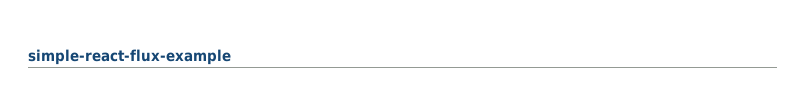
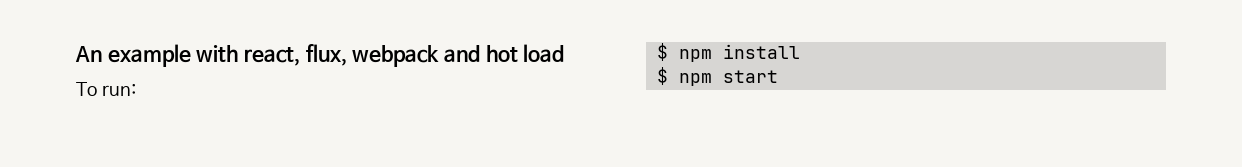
- simple-react-flux-example
+ An example with react, flux, webpack and hot load
+ To run:
+ $ npm install
+ $ npm start

